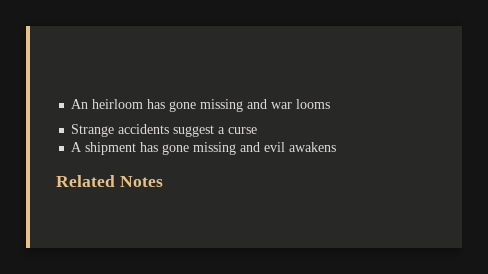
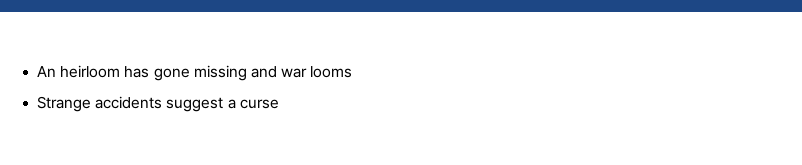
- A shipment has gone missing and evil awakens
- Related Notes

